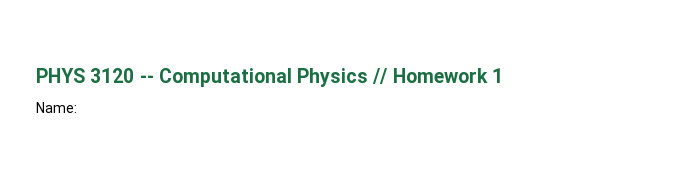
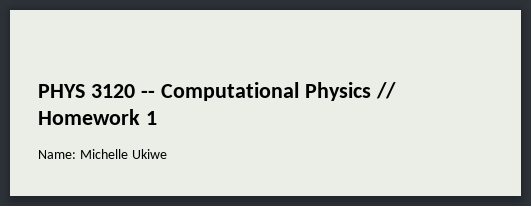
- Name:
+ Name: Michelle Ukiwe

